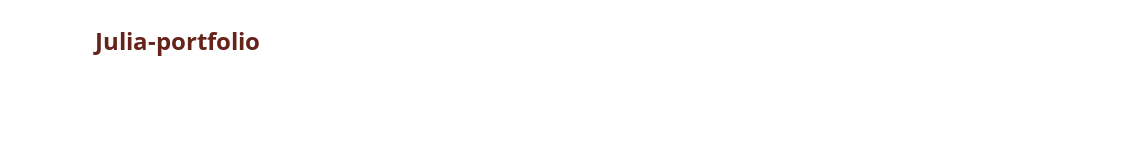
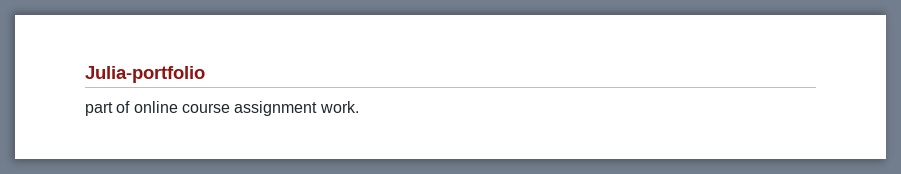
+ part of online course assignment work.

